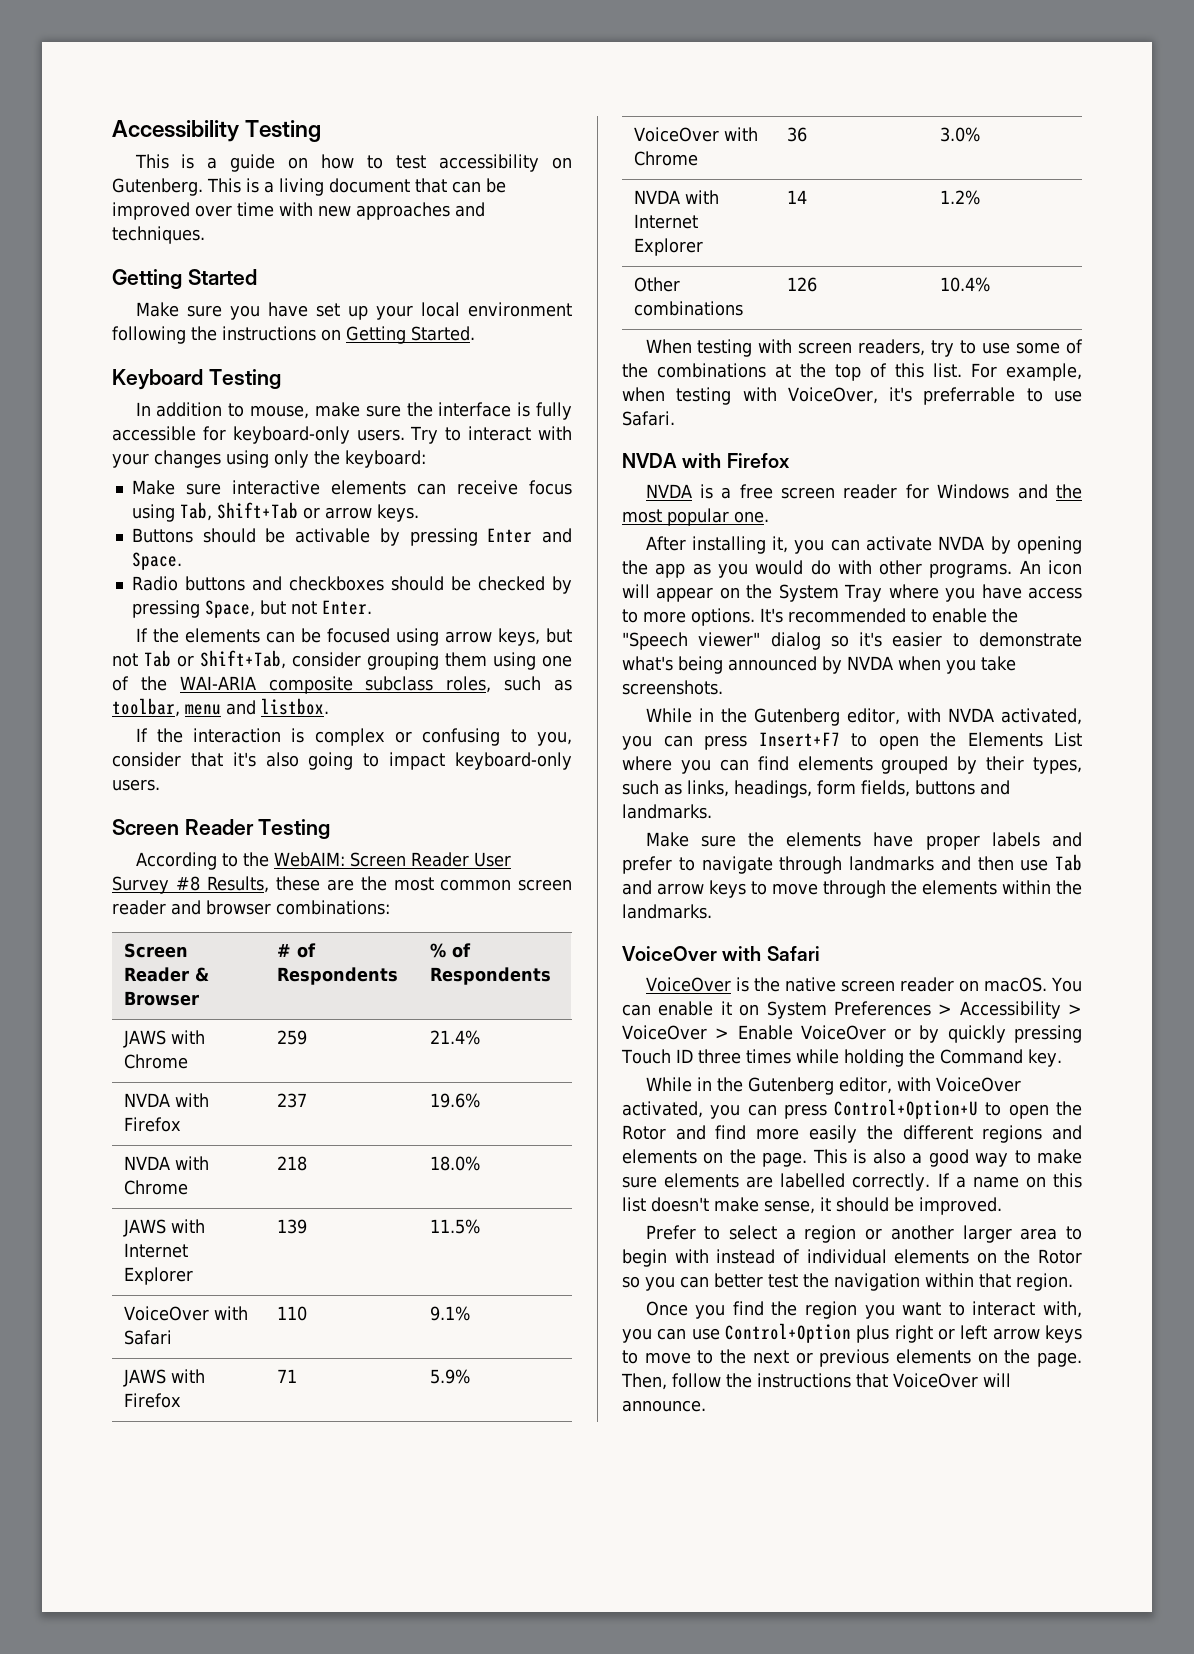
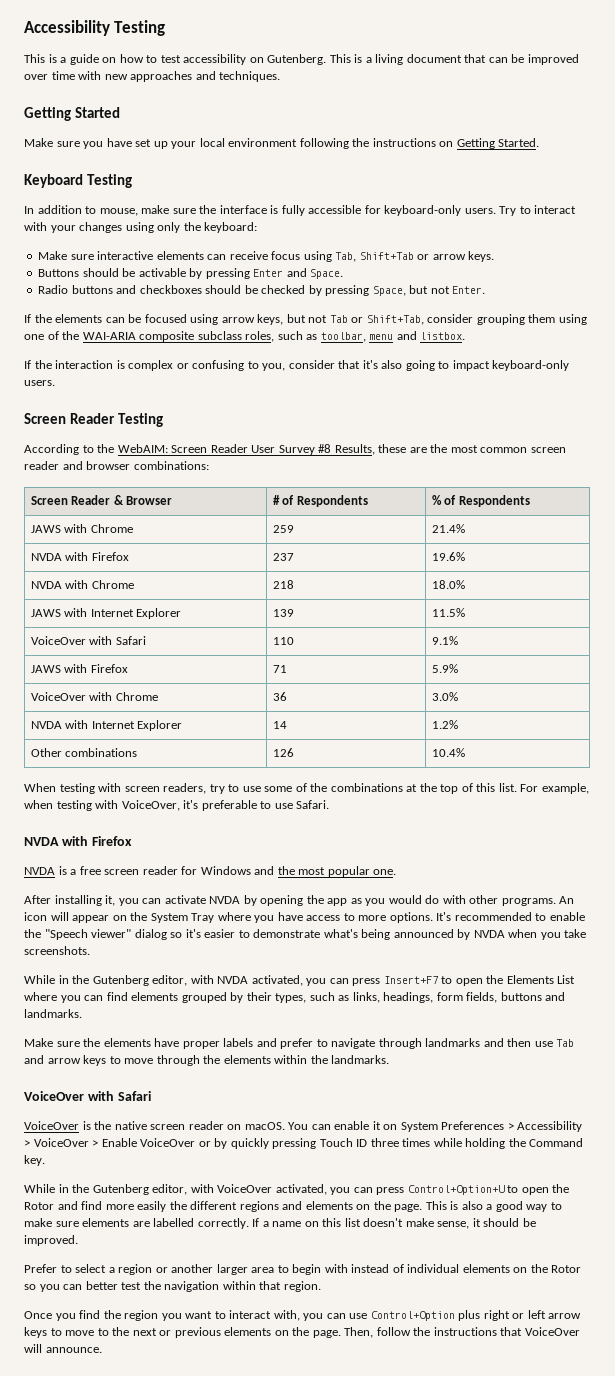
- For example, when testing with VoiceOver, it's preferrable to use Safari.
+ For example, when testing with VoiceOver, it's preferable to use Safari.

